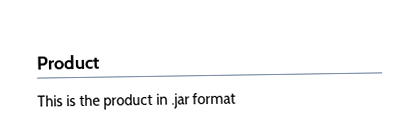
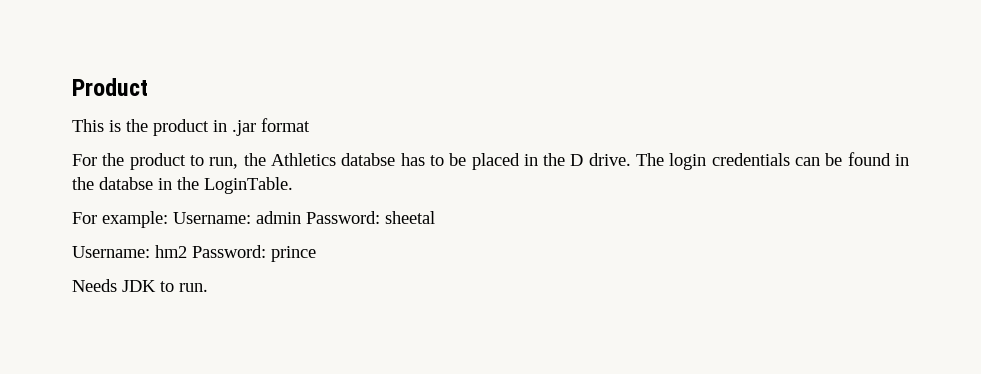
+ For the product to run, the Athletics databse has to be placed in the D drive. The login credentials can be found in the databse in the LoginTable.
+ For example: Username: admin Password: sheetal
+ Username: hm2 Password: prince
+ Needs JDK to run.

